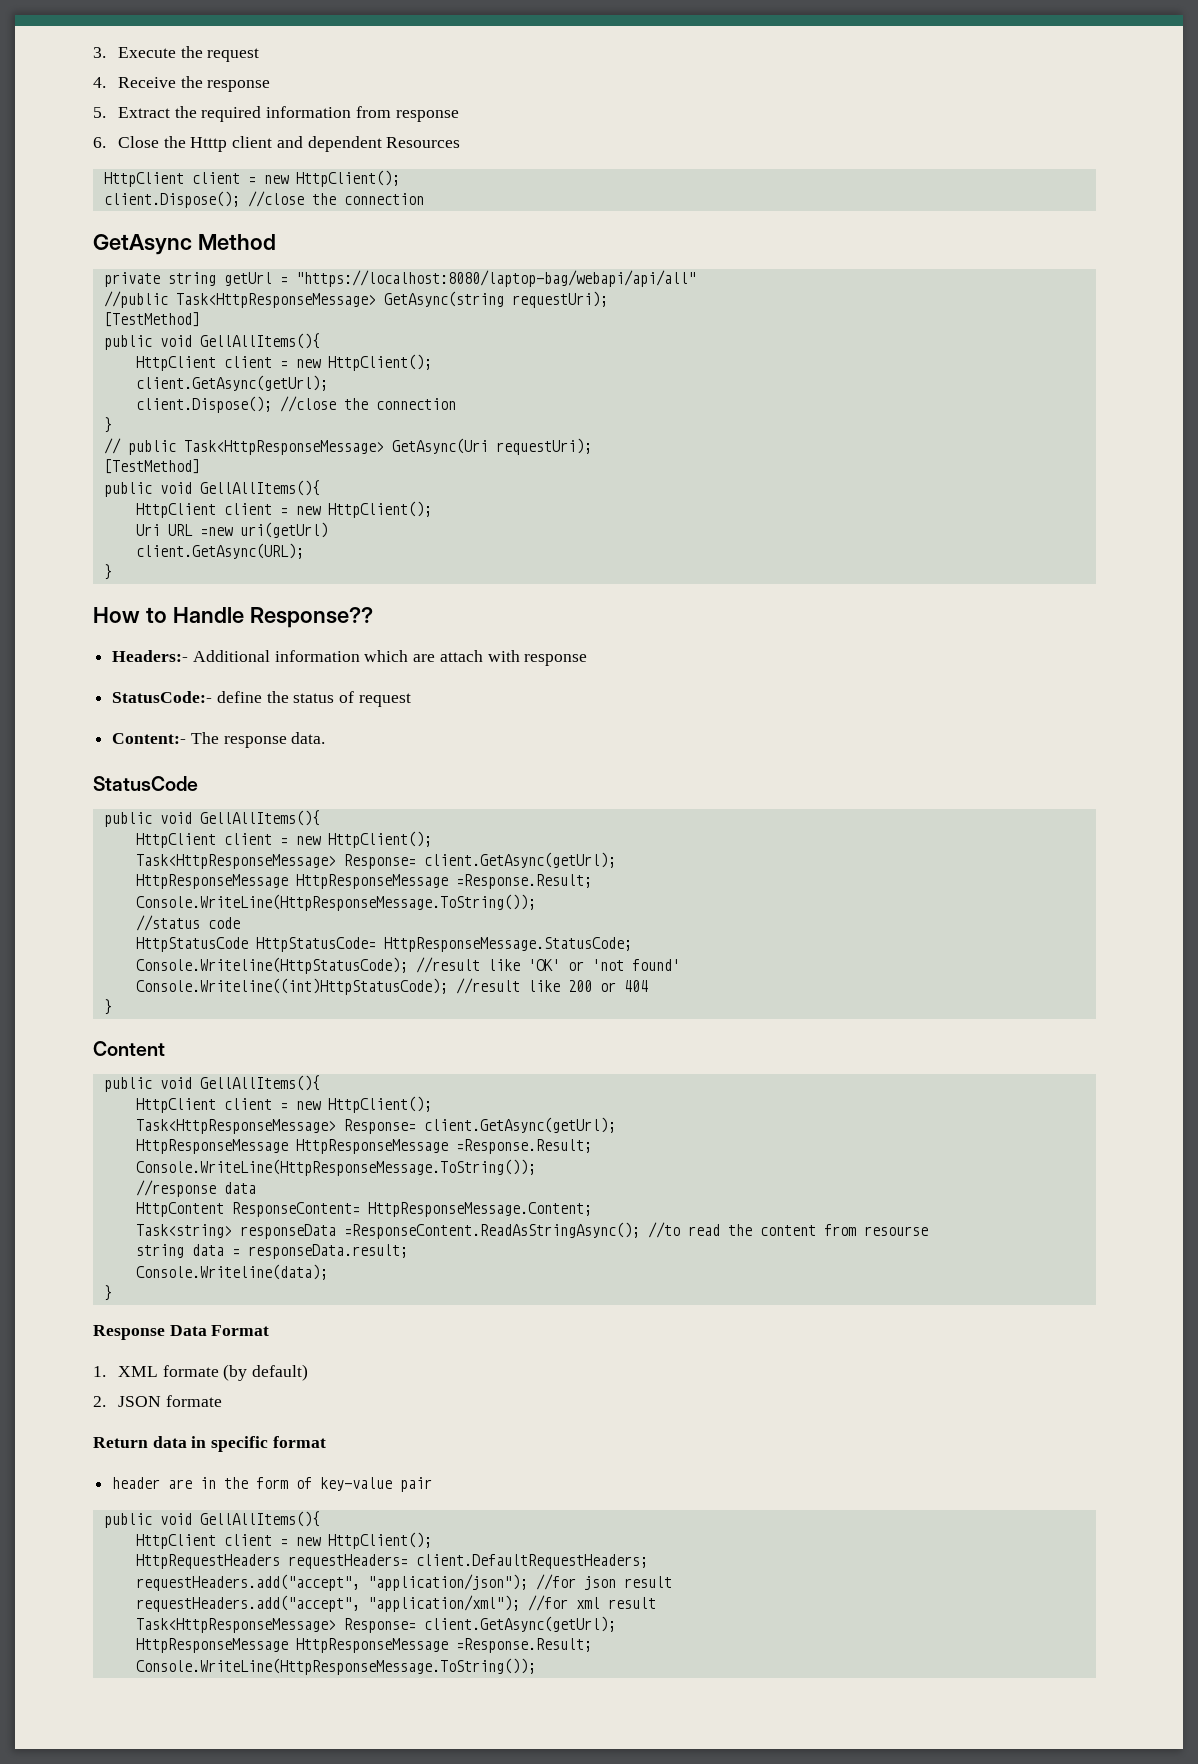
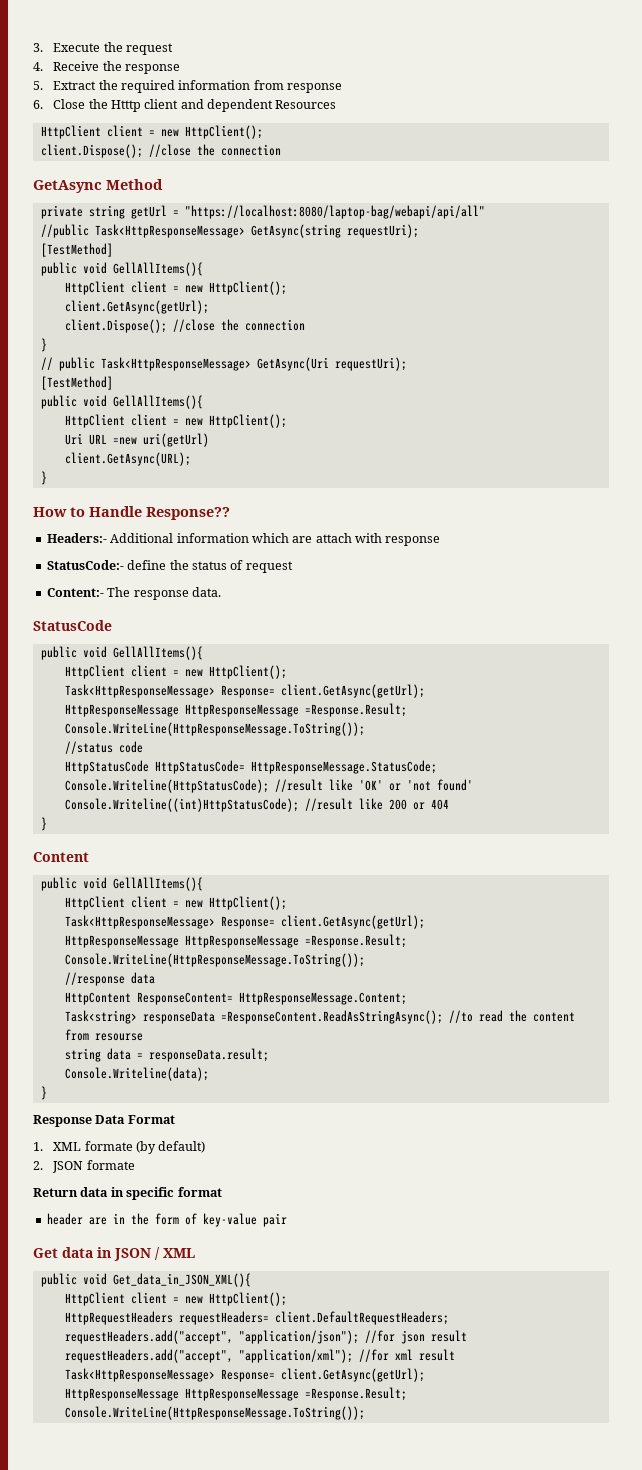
  header are in the form of key-value pair
- public void GellAllItems(){
+ Get data in JSON / XML
+ public void Get_data_in_JSON_XML(){

